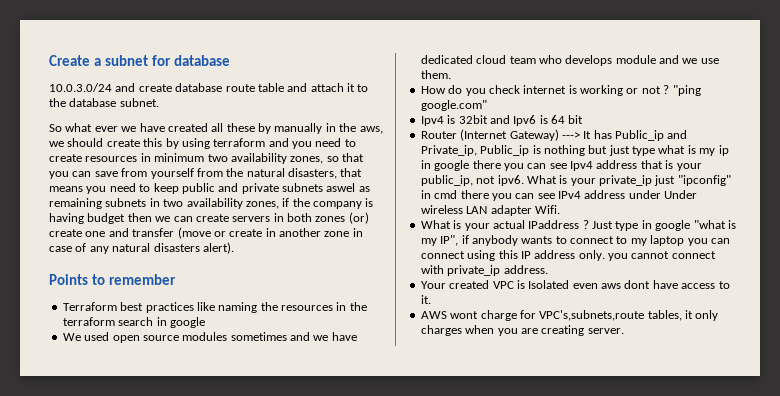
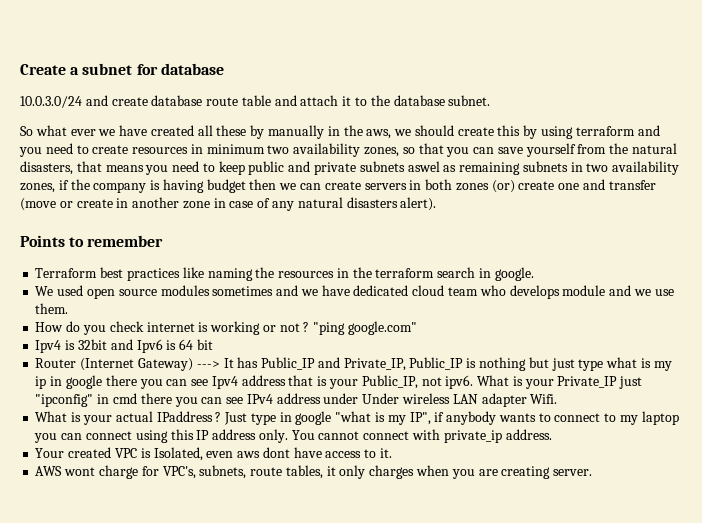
- So what ever we have created all these by manually in the aws, we should create this by using terraform and you need to create resources in minimum two availability zones, so that you can save from yourself from the natural disasters, that means you need to keep public and private subnets aswel as remaining subnets in two availability zones, if the company is having budget then we can create servers in both zones (or) create one and transfer (move or create in another zone in case of any natural disasters alert).
+ So what ever we have created all these by manually in the aws, we should create this by using terraform and you need to create resources in minimum two availability zones, so that you can save yourself from the natural disasters, that means you need to keep public and private subnets aswel as remaining subnets in two availability zones, if the company is having budget then we can create servers in both zones (or) create one and transfer (move or create in another zone in case of any natural disasters alert).
- Terraform best practices like naming the resources in the terraform search in google
+ Terraform best practices like naming the resources in the terraform search in google.
- Router (Internet Gateway) ---> It has Public_ip and Private_ip, Public_ip is nothing but just type what is my ip in google there you can see Ipv4 address that is your public_ip, not ipv6.
+ Router (Internet Gateway) ---> It has Public_IP and Private_IP, Public_IP is nothing but just type what is my ip in google there you can see Ipv4 address that is your Public_IP, not ipv6.
- What is your private_ip just "ipconfig" in cmd there you can see IPv4 address under Under wireless LAN adapter Wifi.
+ What is your Private_IP just "ipconfig" in cmd there you can see IPv4 address under Under wireless LAN adapter Wifi.
- Just type in google "what is my IP", if anybody wants to connect to my laptop you can connect using this IP address only. you cannot connect with private_ip address.
+ Just type in google "what is my IP", if anybody wants to connect to my laptop you can connect using this IP address only. You cannot connect with private_ip address.
- Your created VPC is Isolated even aws dont have access to it.
+ Your created VPC is Isolated, even aws dont have access to it.
- AWS wont charge for VPC's,subnets,route tables, it only charges when you are creating server.
+ AWS wont charge for VPC's, subnets, route tables, it only charges when you are creating server.

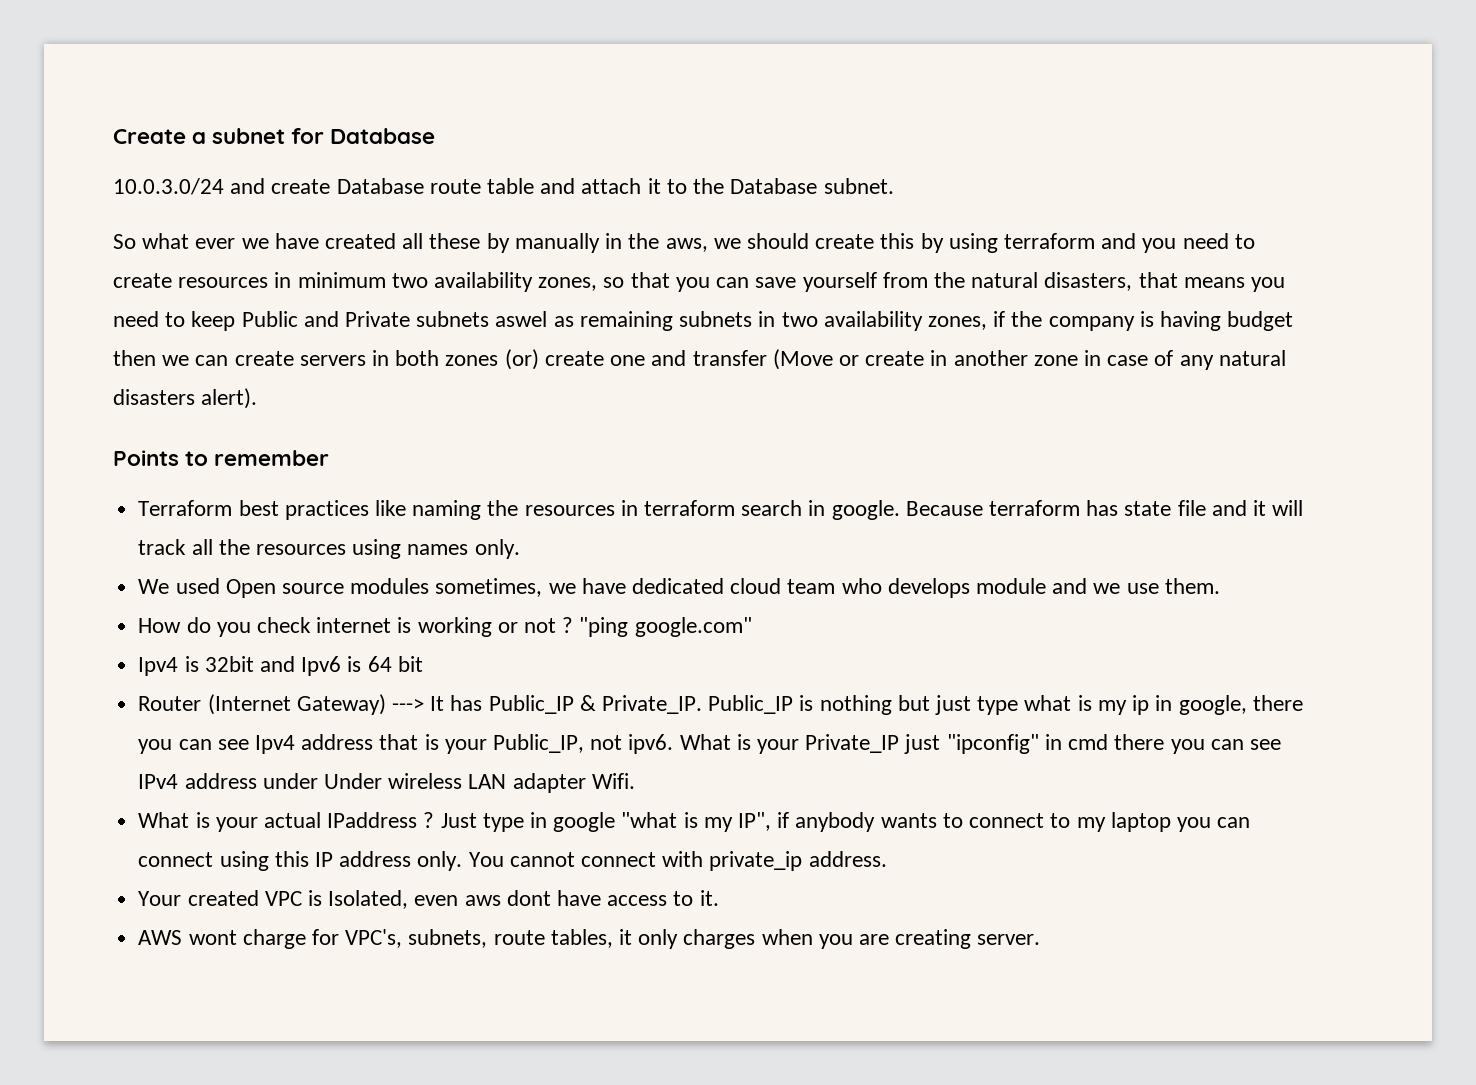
- Create a subnet for database
+ Create a subnet for Database
- 10.0.3.0/24 and create database route table and attach it to the database subnet.
+ 10.0.3.0/24 and create Database route table and attach it to the Database subnet.
- So what ever we have created all these by manually in the aws, we should create this by using terraform and you need to create resources in minimum two availability zones, so that you can save yourself from the natural disasters, that means you need to keep public and private subnets aswel as remaining subnets in two availability zones, if the company is having budget then we can create servers in both zones (or) create one and transfer (move or create in another zone in case of any natural disasters alert).
+ So what ever we have created all these by manually in the aws, we should create this by using terraform and you need to create resources in minimum two availability zones, so that you can save yourself from the natural disasters, that means you need to keep Public and Private subnets aswel as remaining subnets in two availability zones, if the company is having budget then we can create servers in both zones (or) create one and transfer (Move or create in another zone in case of any natural disasters alert).
- Terraform best practices like naming the resources in the terraform search in google.
+ Terraform best practices like naming the resources in terraform search in google. Because terraform has state file and it will track all the resources using names only.
- We used open source modules sometimes and we have dedicated cloud team who develops module and we use them.
+ We used Open source modules sometimes, we have dedicated cloud team who develops module and we use them.
- Router (Internet Gateway) ---> It has Public_IP and Private_IP, Public_IP is nothing but just type what is my ip in google there you can see Ipv4 address that is your Public_IP, not ipv6.
+ Router (Internet Gateway) ---> It has Public_IP & Private_IP. Public_IP is nothing but just type what is my ip in google, there you can see Ipv4 address that is your Public_IP, not ipv6.

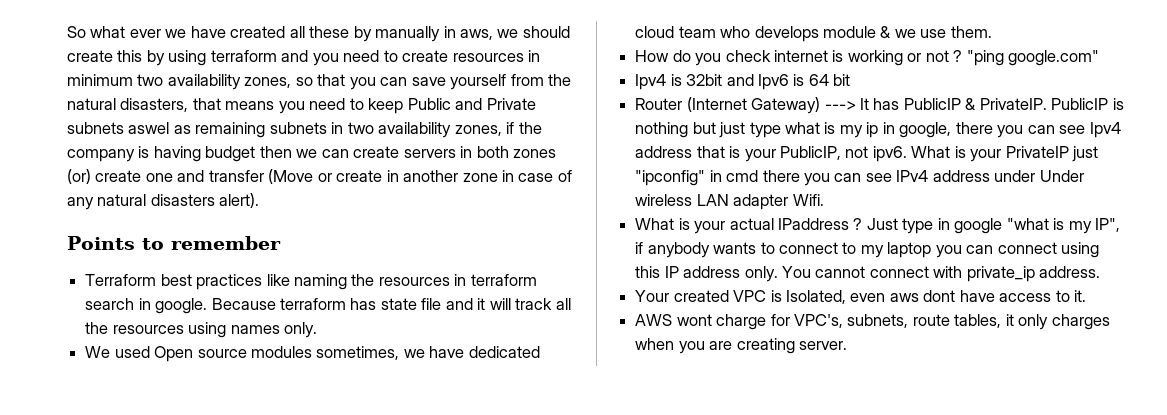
- Create a subnet for Database
- 10.0.3.0/24 and create Database route table and attach it to the Database subnet.
- So what ever we have created all these by manually in the aws, we should create this by using terraform and you need to create resources in minimum two availability zones, so that you can save yourself from the natural disasters, that means you need to keep Public and Private subnets aswel as remaining subnets in two availability zones, if the company is having budget then we can create servers in both zones (or) create one and transfer (Move or create in another zone in case of any natural disasters alert).
+ So what ever we have created all these by manually in aws, we should create this by using terraform and you need to create resources in minimum two availability zones, so that you can save yourself from the natural disasters, that means you need to keep Public and Private subnets aswel as remaining subnets in two availability zones, if the company is having budget then we can create servers in both zones (or) create one and transfer (Move or create in another zone in case of any natural disasters alert).
- We used Open source modules sometimes, we have dedicated cloud team who develops module and we use them.
+ We used Open source modules sometimes, we have dedicated cloud team who develops module & we use them.
- Router (Internet Gateway) ---> It has Public_IP & Private_IP. Public_IP is nothing but just type what is my ip in google, there you can see Ipv4 address that is your Public_IP, not ipv6.
+ Router (Internet Gateway) ---> It has PublicIP & PrivateIP. PublicIP is nothing but just type what is my ip in google, there you can see Ipv4 address that is your PublicIP, not ipv6.
- What is your Private_IP just "ipconfig" in cmd there you can see IPv4 address under Under wireless LAN adapter Wifi.
+ What is your PrivateIP just "ipconfig" in cmd there you can see IPv4 address under Under wireless LAN adapter Wifi.

